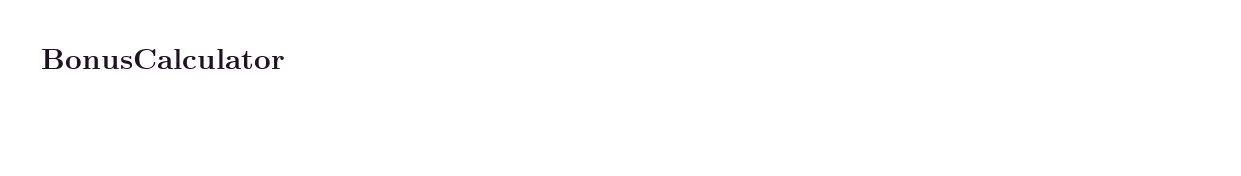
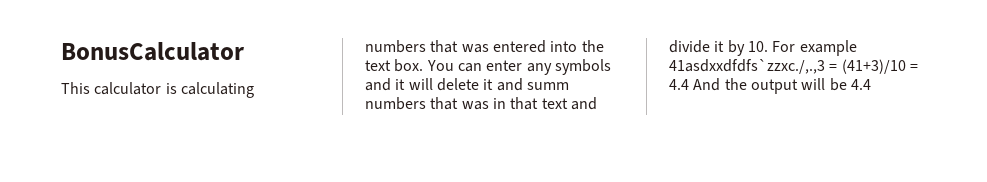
+ This calculator is calculating numbers that was entered into the text box. You can enter any symbols and it will delete it and summ numbers that was in that text and divide it by 10. For example 41asdxxdfdfs`zzxc./,.,3 = (41+3)/10 = 4.4 And the output will be 4.4

